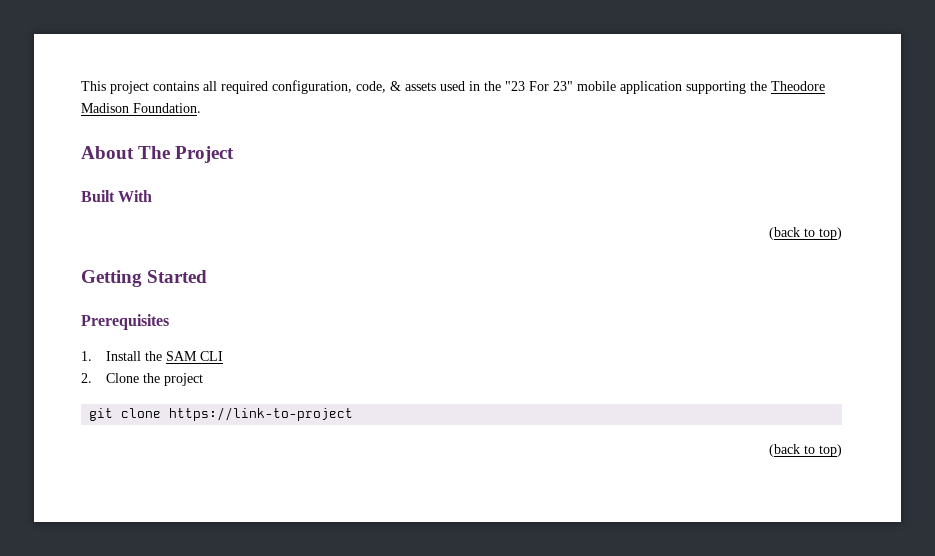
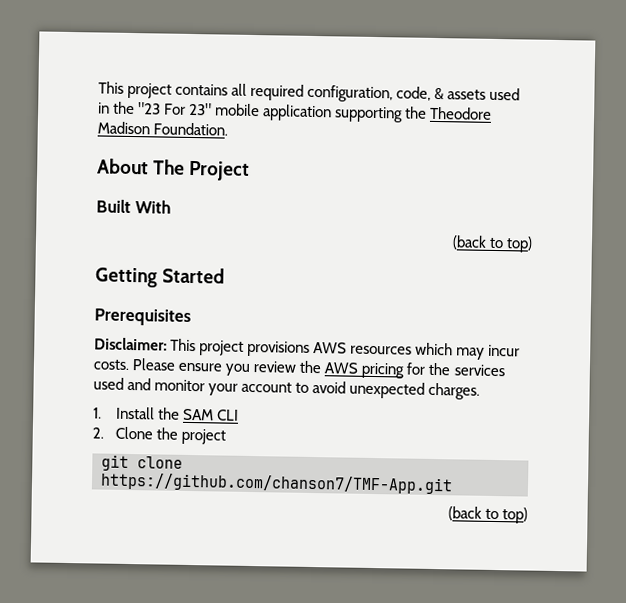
+ Disclaimer: This project provisions AWS resources which may incur costs. Please ensure you review the AWS pricing for the services used and monitor your account to avoid unexpected charges.
- git clone https://link-to-project
+ git clone https://github.com/chanson7/TMF-App.git

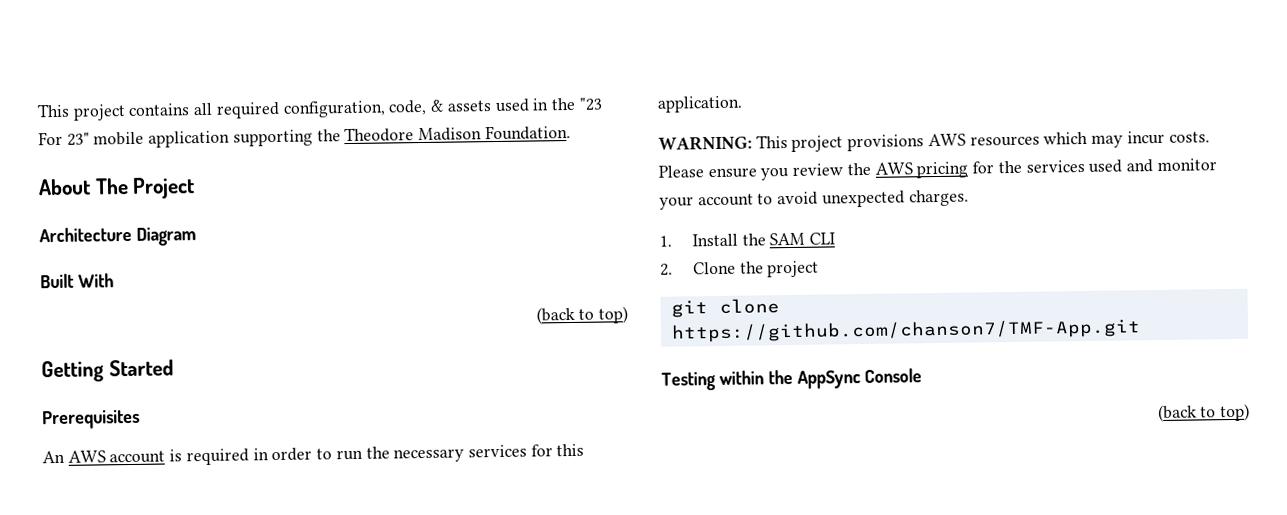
+ Architecture Diagram
- Disclaimer: This project provisions AWS resources which may incur costs.
+ An AWS account is required in order to run the necessary services for this application.
+ WARNING: This project provisions AWS resources which may incur costs.
+ Testing within the AppSync Console

